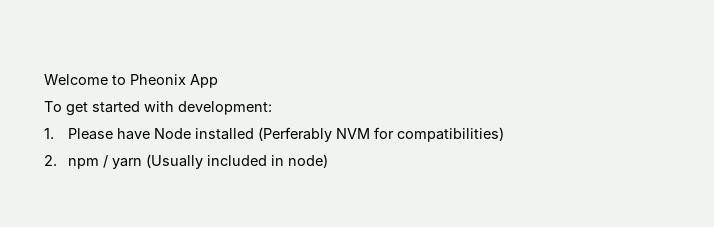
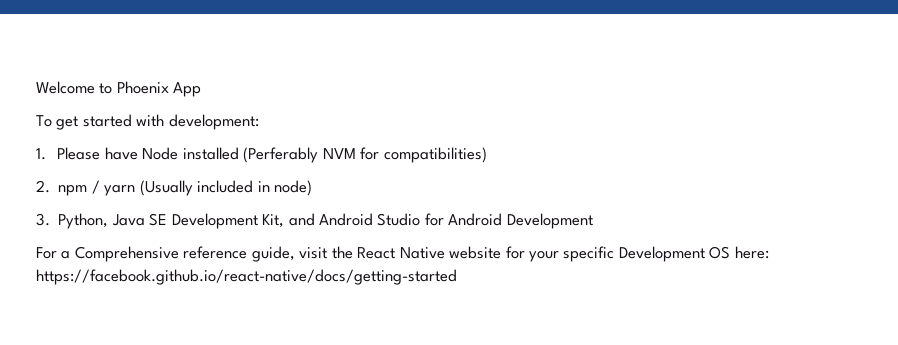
- Welcome to Pheonix App
+ Welcome to Phoenix App
+ 3. Python, Java SE Development Kit, and Android Studio for Android Development
+ For a Comprehensive reference guide, visit the React Native website for your specific Development OS here: https://facebook.github.io/react-native/docs/getting-started

